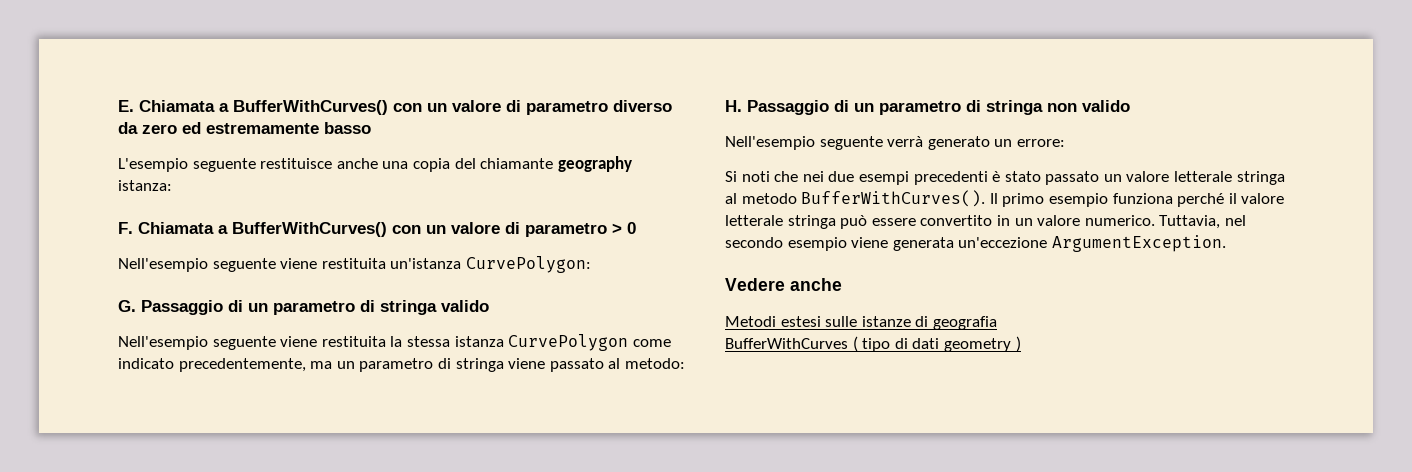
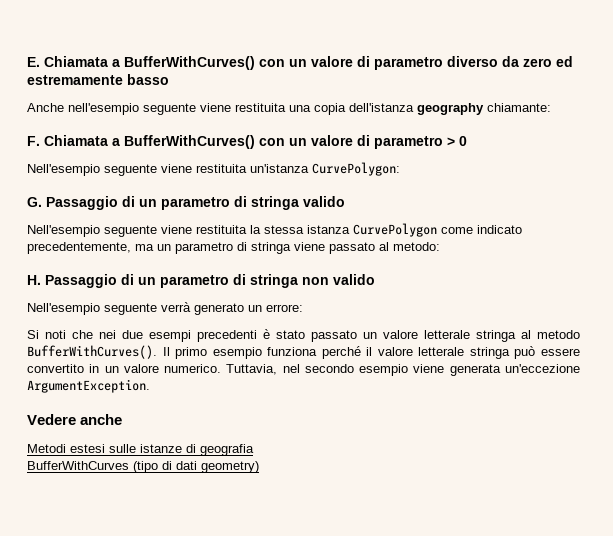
- L'esempio seguente restituisce anche una copia del chiamante geography istanza:
+ Anche nell'esempio seguente viene restituita una copia dell'istanza geography chiamante:
- BufferWithCurves ( tipo di dati geometry )
+ BufferWithCurves (tipo di dati geometry)

